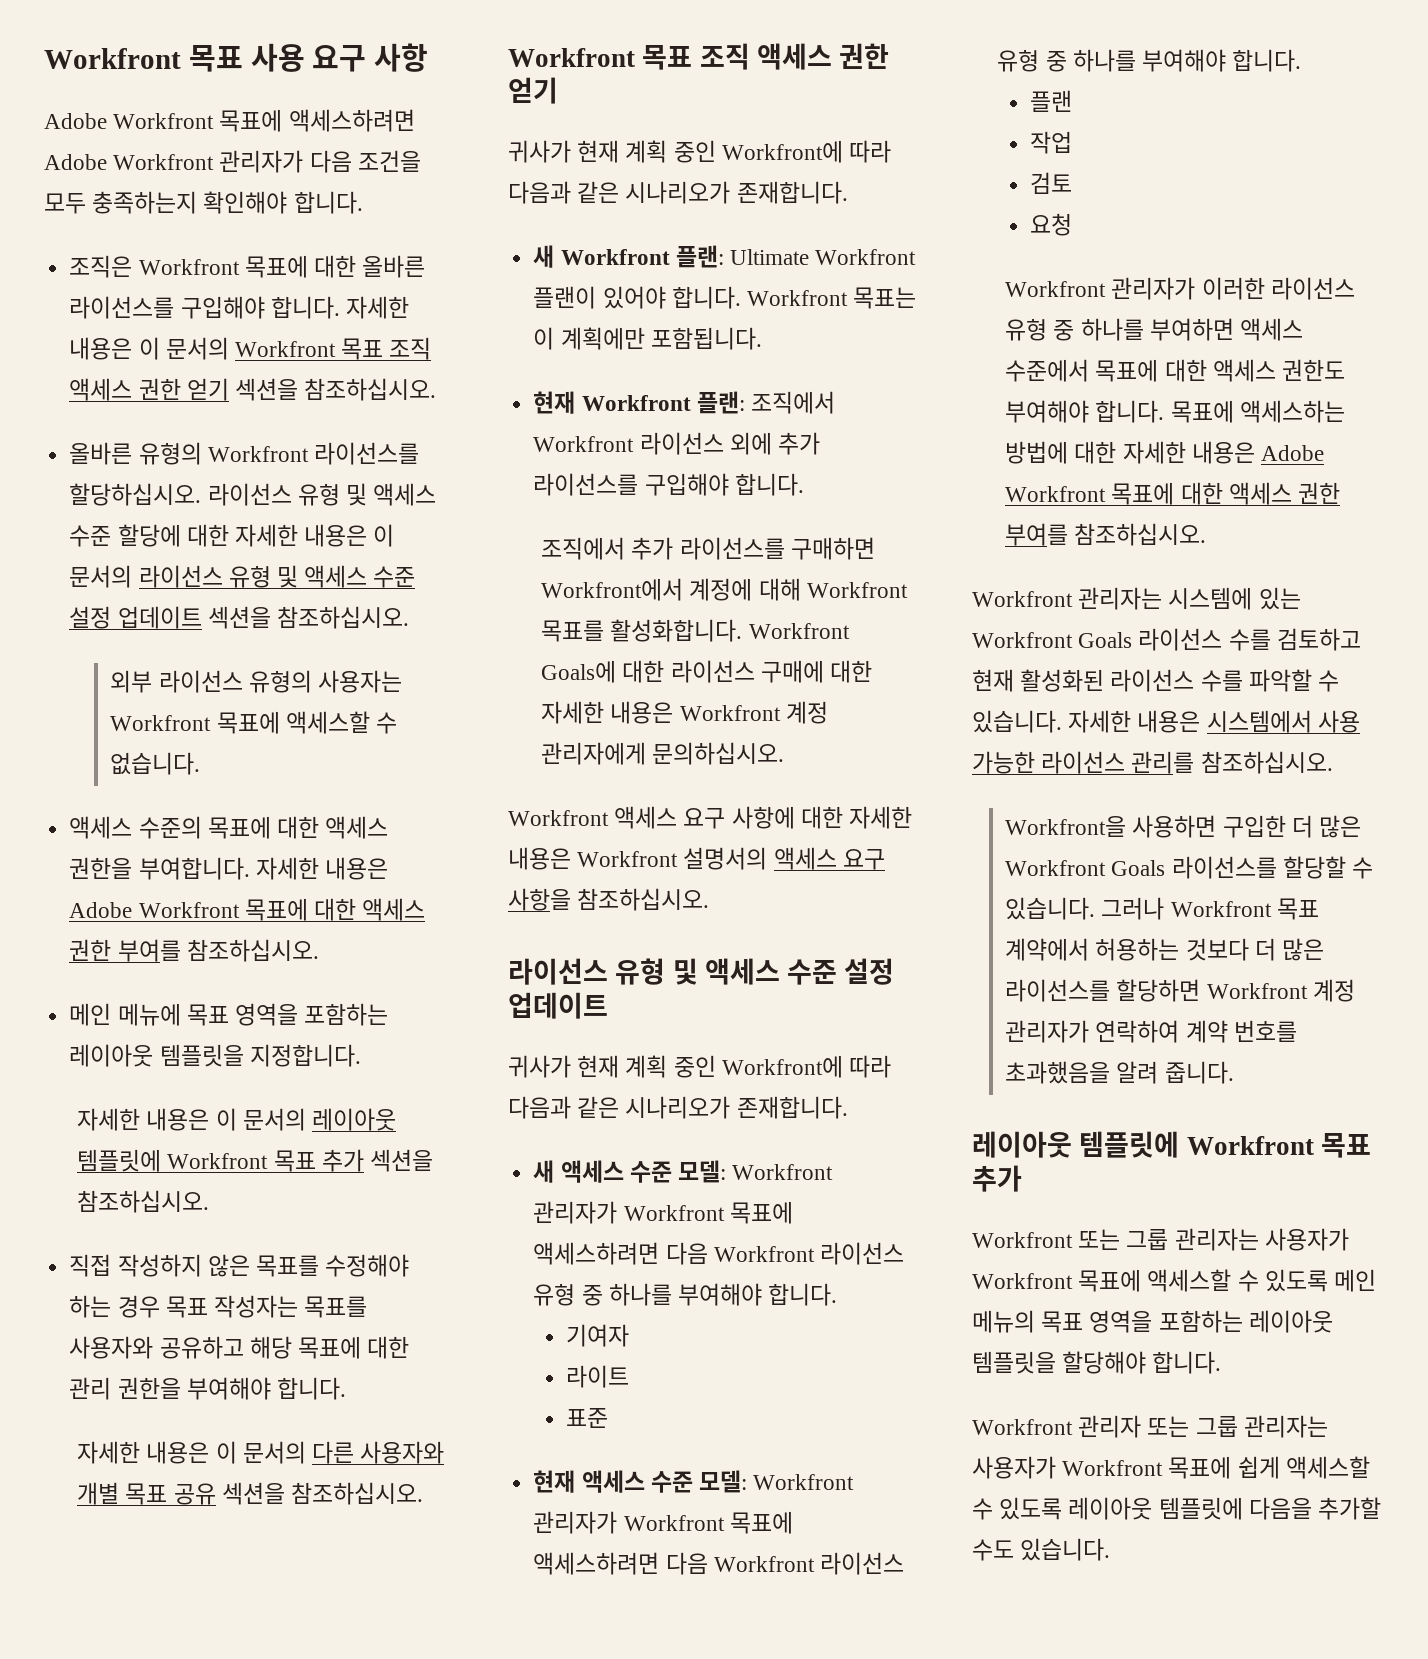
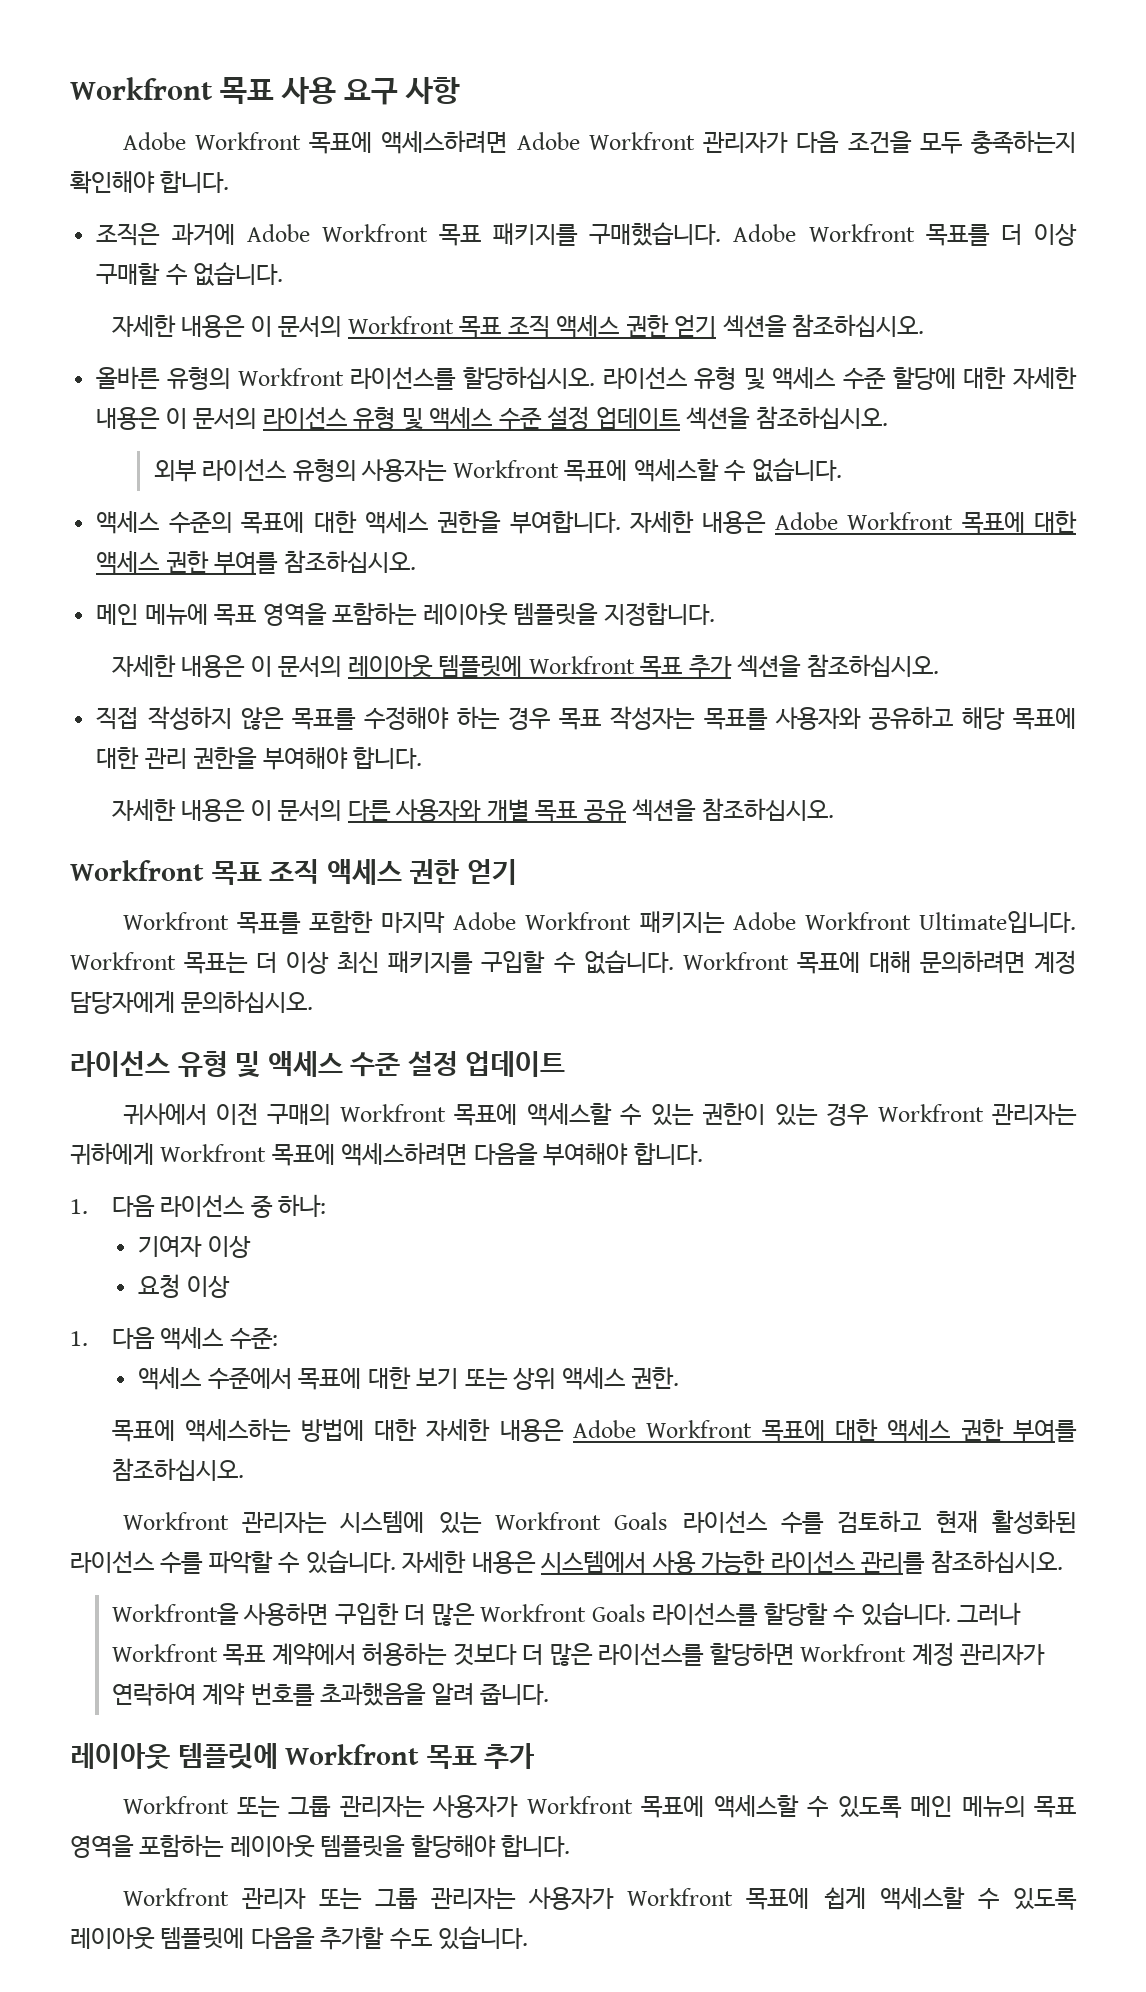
- 조직은 Workfront 목표에 대한 올바른 라이선스를 구입해야 합니다. 자세한 내용은 이 문서의 Workfront 목표 조직 액세스 권한 얻기 섹션을 참조하십시오.
+ 조직은 과거에 Adobe Workfront 목표 패키지를 구매했습니다. Adobe Workfront 목표를 더 이상 구매할 수 없습니다.
+ 자세한 내용은 이 문서의 Workfront 목표 조직 액세스 권한 얻기 섹션을 참조하십시오.
  자세한 내용은 이 문서의 다른 사용자와 개별 목표 공유 섹션을 참조하십시오.
  Workfront 목표 조직 액세스 권한 얻기
- 귀사가 현재 계획 중인 Workfront에 따라 다음과 같은 시나리오가 존재합니다.
- 새 Workfront 플랜: Ultimate Workfront 플랜이 있어야 합니다. Workfront 목표는 이 계획에만 포함됩니다.
- 현재 Workfront 플랜: 조직에서 Workfront 라이선스 외에 추가 라이선스를 구입해야 합니다.
- 조직에서 추가 라이선스를 구매하면 Workfront에서 계정에 대해 Workfront 목표를 활성화합니다. Workfront Goals에 대한 라이선스 구매에 대한 자세한 내용은 Workfront 계정 관리자에게 문의하십시오.
- Workfront 액세스 요구 사항에 대한 자세한 내용은 Workfront 설명서의 액세스 요구 사항을 참조하십시오.
+ Workfront 목표를 포함한 마지막 Adobe Workfront 패키지는 Adobe Workfront Ultimate입니다. Workfront 목표는 더 이상 최신 패키지를 구입할 수 없습니다. Workfront 목표에 대해 문의하려면 계정 담당자에게 문의하십시오.
  라이선스 유형 및 액세스 수준 설정 업데이트
- 귀사가 현재 계획 중인 Workfront에 따라 다음과 같은 시나리오가 존재합니다.
- 새 액세스 수준 모델: Workfront 관리자가 Workfront 목표에 액세스하려면 다음 Workfront 라이선스 유형 중 하나를 부여해야 합니다.
- 기여자
- 라이트
- 표준
- 현재 액세스 수준 모델: Workfront 관리자가 Workfront 목표에 액세스하려면 다음 Workfront 라이선스 유형 중 하나를 부여해야 합니다.
- 플랜
- 작업
- 검토
- 요청
- Workfront 관리자가 이러한 라이선스 유형 중 하나를 부여하면 액세스 수준에서 목표에 대한 액세스 권한도 부여해야 합니다. 목표에 액세스하는 방법에 대한 자세한 내용은 Adobe Workfront 목표에 대한 액세스 권한 부여를 참조하십시오.
+ 귀사에서 이전 구매의 Workfront 목표에 액세스할 수 있는 권한이 있는 경우 Workfront 관리자는 귀하에게 Workfront 목표에 액세스하려면 다음을 부여해야 합니다.
+ 1. 다음 라이선스 중 하나:
+ 기여자 이상
+ 요청 이상
+ 1. 다음 액세스 수준:
+ 액세스 수준에서 목표에 대한 보기 또는 상위 액세스 권한.
+ 목표에 액세스하는 방법에 대한 자세한 내용은 Adobe Workfront 목표에 대한 액세스 권한 부여를 참조하십시오.

